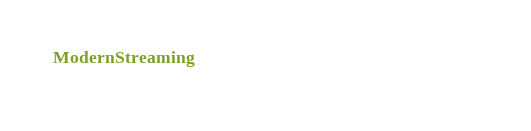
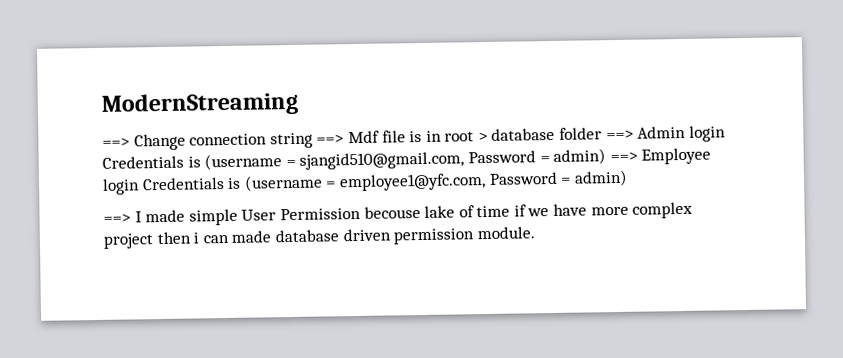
+ ==> Change connection string ==> Mdf file is in root > database folder ==> Admin login Credentials is (username = sjangid510@gmail.com, Password = admin) ==> Employee login Credentials is (username = employee1@yfc.com, Password = admin)
+ ==> I made simple User Permission becouse lake of time if we have more complex project then i can made database driven permission module.

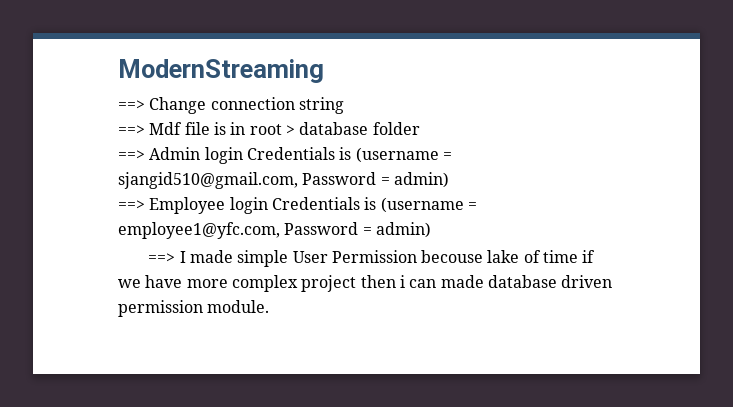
- ==> Change connection string ==> Mdf file is in root > database folder ==> Admin login Credentials is (username = sjangid510@gmail.com, Password = admin) ==> Employee login Credentials is (username = employee1@yfc.com, Password = admin)
+ ==> Change connection string
+ ==> Mdf file is in root > database folder
+ ==> Admin login Credentials is (username = sjangid510@gmail.com, Password = admin)
+ ==> Employee login Credentials is (username = employee1@yfc.com, Password = admin)

